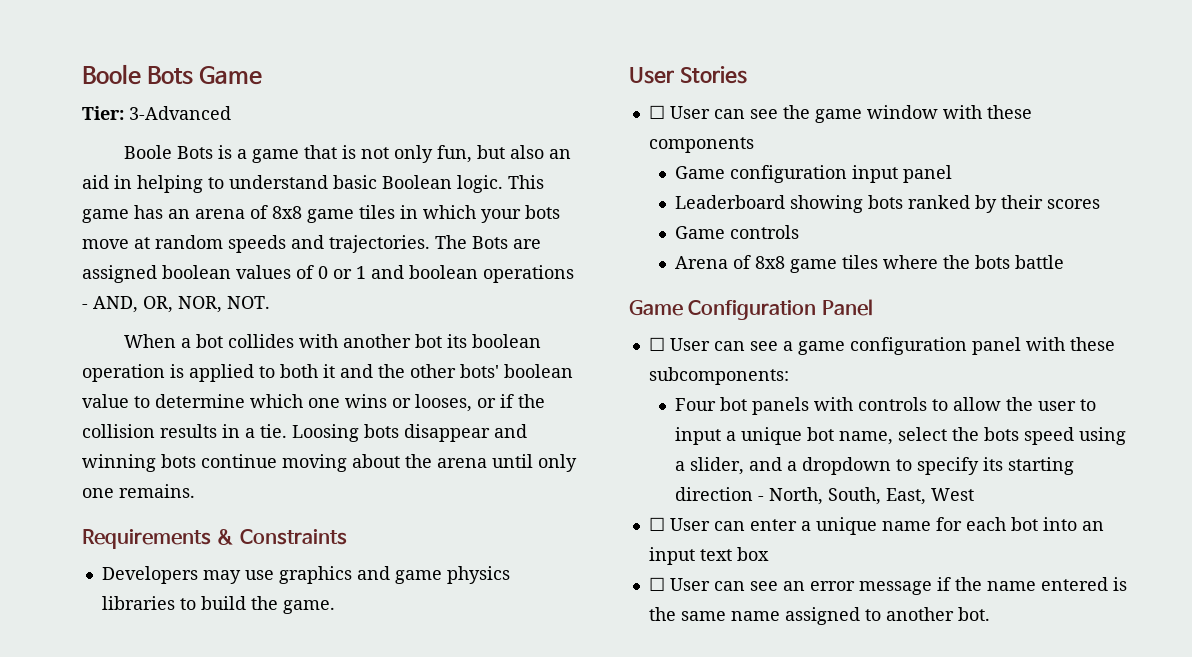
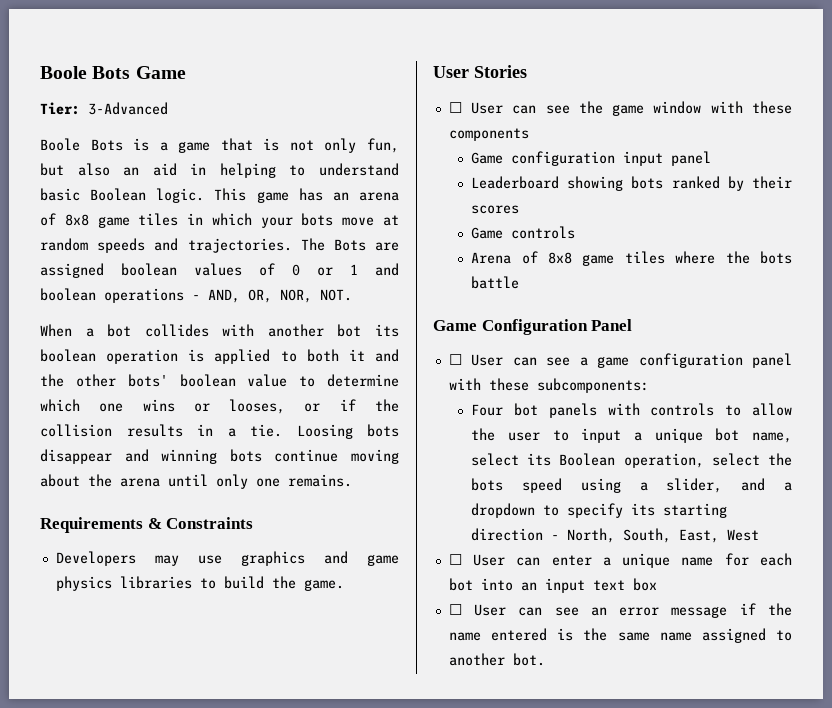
- Four bot panels with controls to allow the user to input a unique bot name, select the bots speed using a slider, and a dropdown to specify its starting direction - North, South, East, West
+ Four bot panels with controls to allow the user to input a unique bot name, select its Boolean operation, select the bots speed using a slider, and a dropdown to specify its starting direction - North, South, East, West

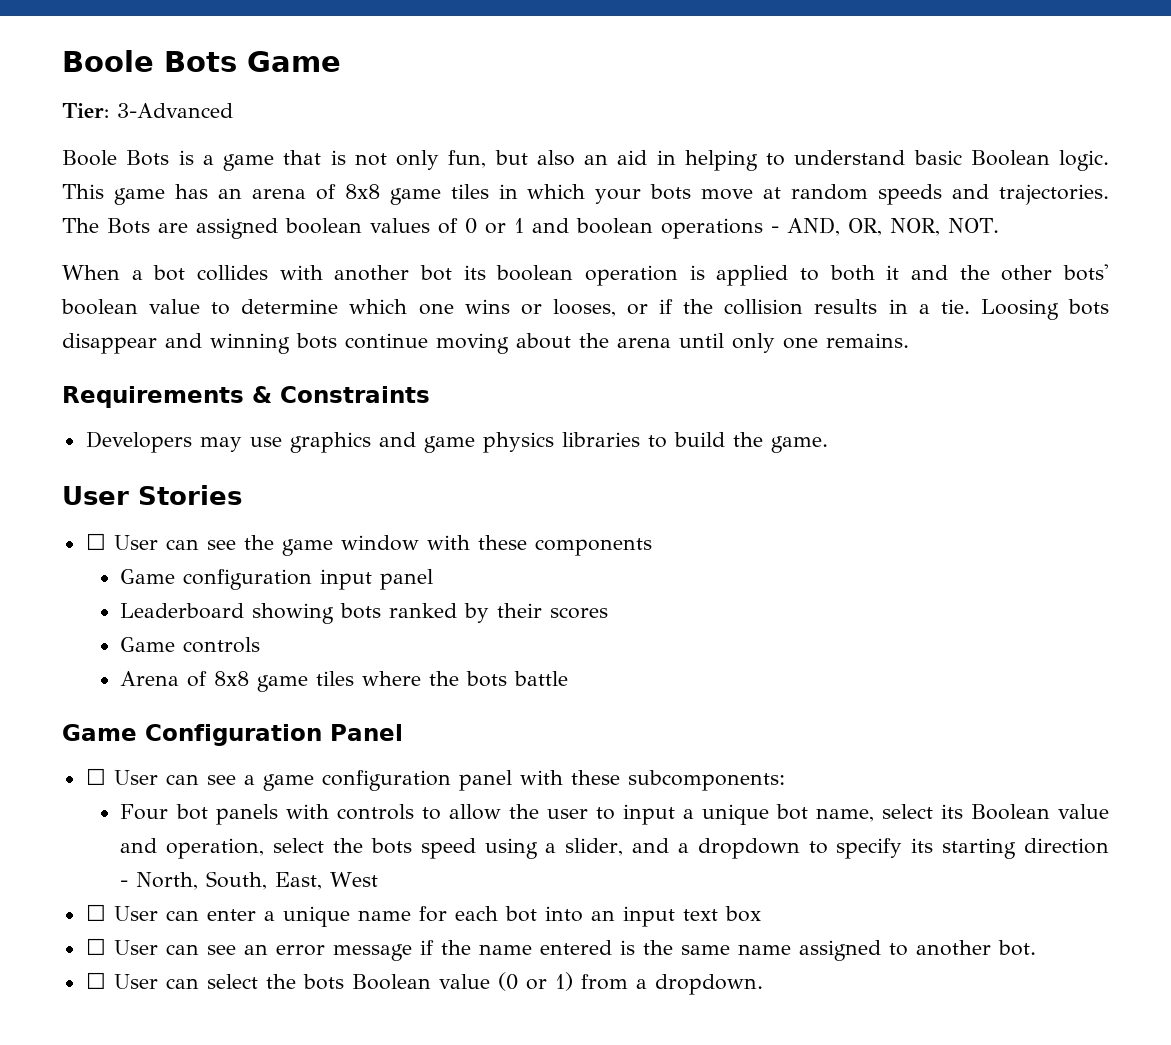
- Four bot panels with controls to allow the user to input a unique bot name, select its Boolean operation, select the bots speed using a slider, and a dropdown to specify its starting direction - North, South, East, West
+ Four bot panels with controls to allow the user to input a unique bot name, select its Boolean value and operation, select the bots speed using a slider, and a dropdown to specify its starting direction - North, South, East, West
+ ☐ User can select the bots Boolean value (0 or 1) from a dropdown.

